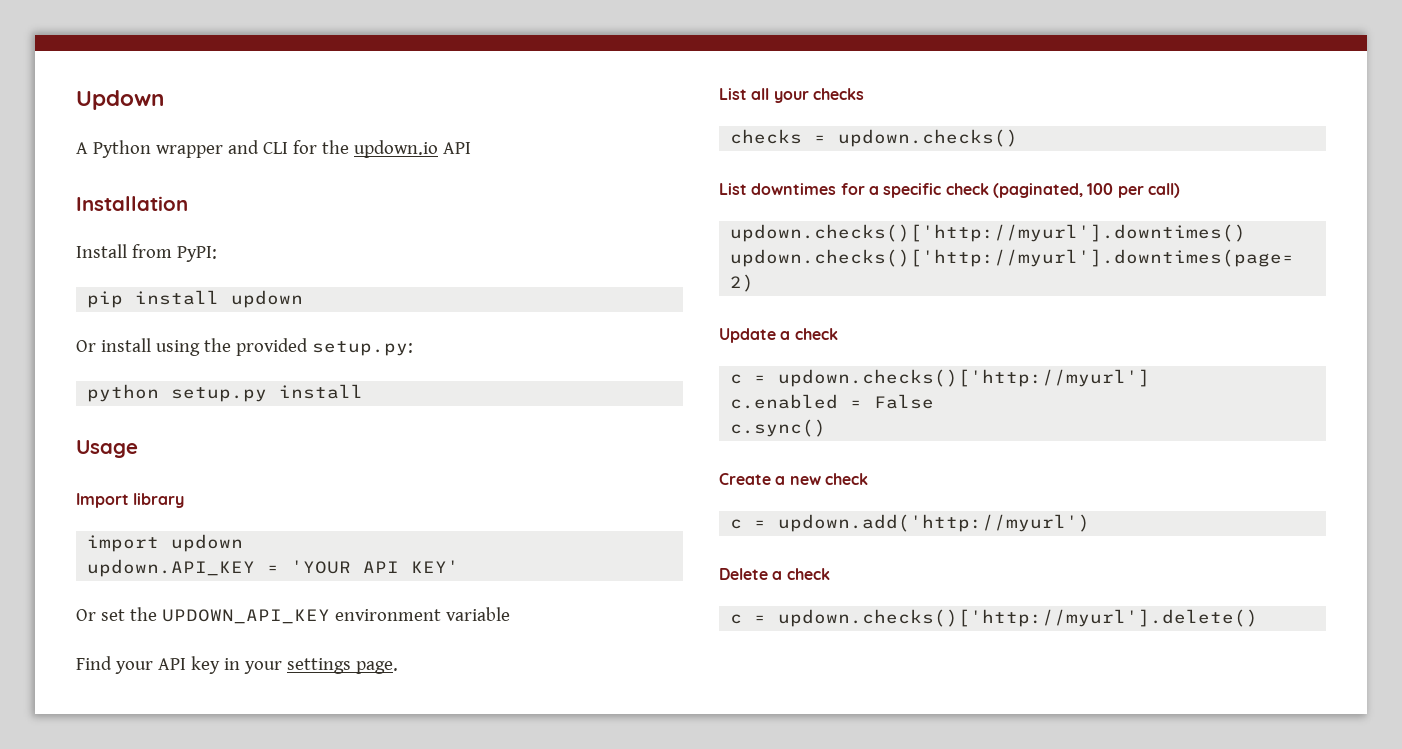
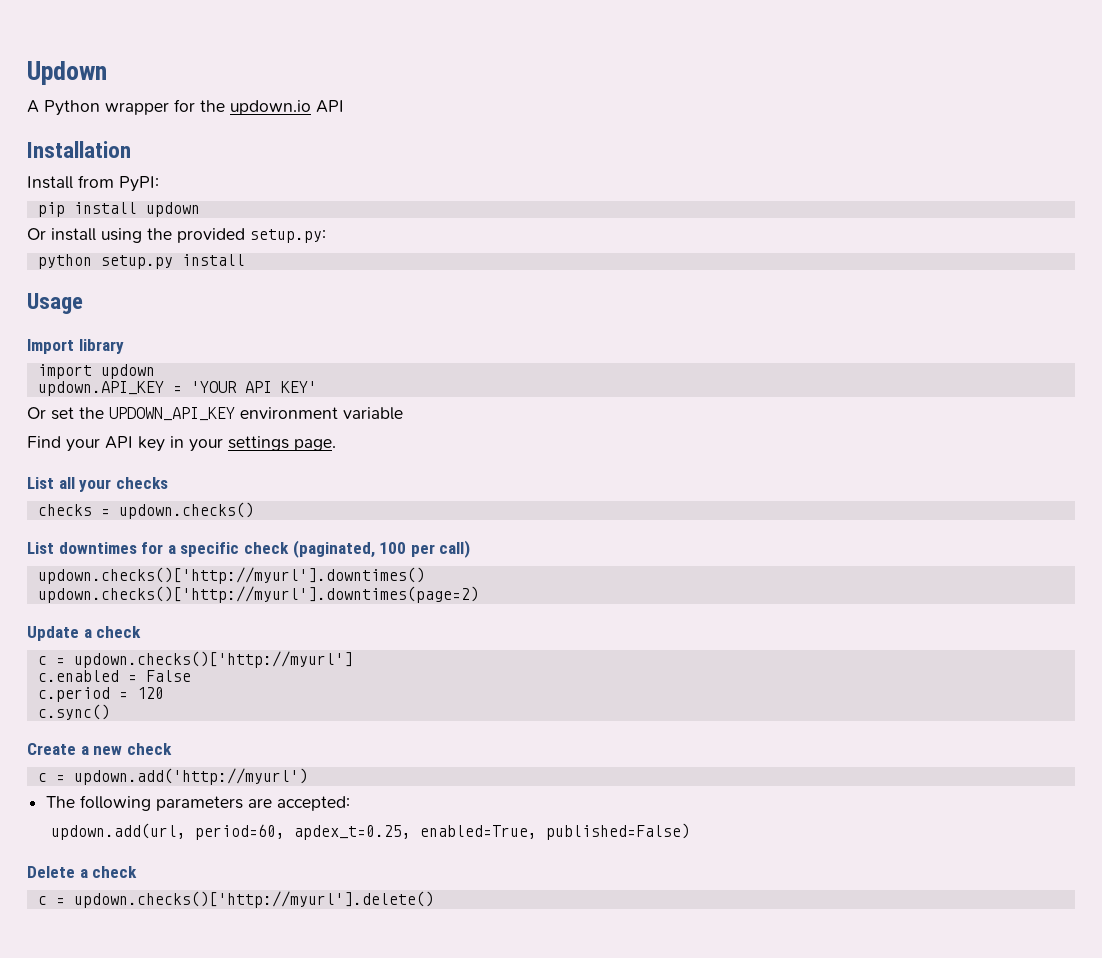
- A Python wrapper and CLI for the updown.io API
+ A Python wrapper for the updown.io API
+ c.period = 120
+ The following parameters are accepted:
+ updown.add(url, period=60, apdex_t=0.25, enabled=True, published=False)

